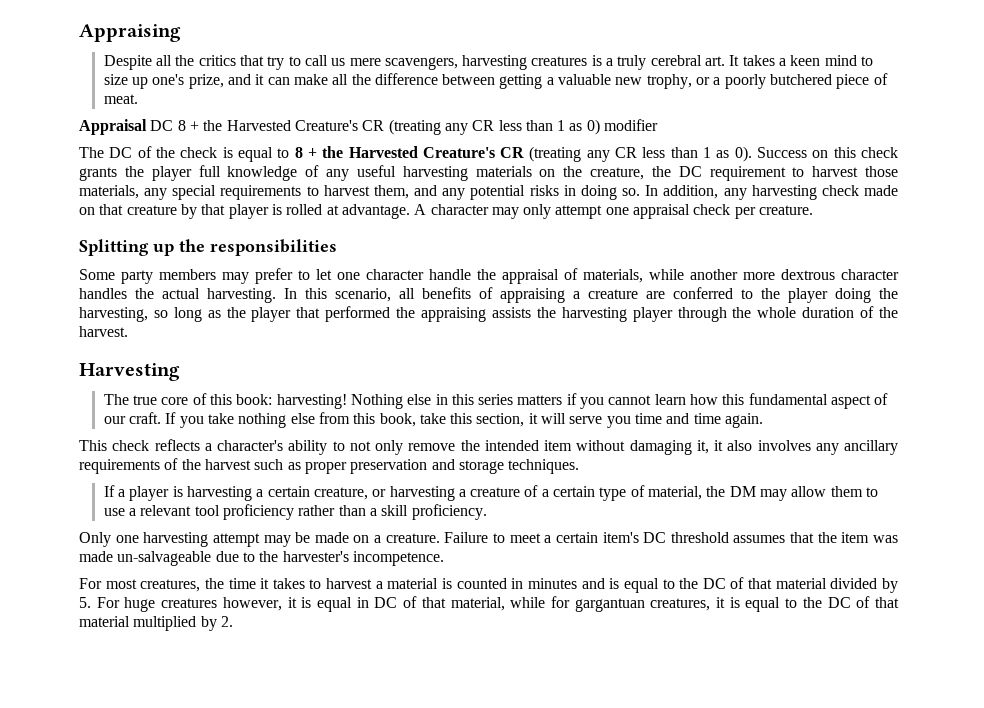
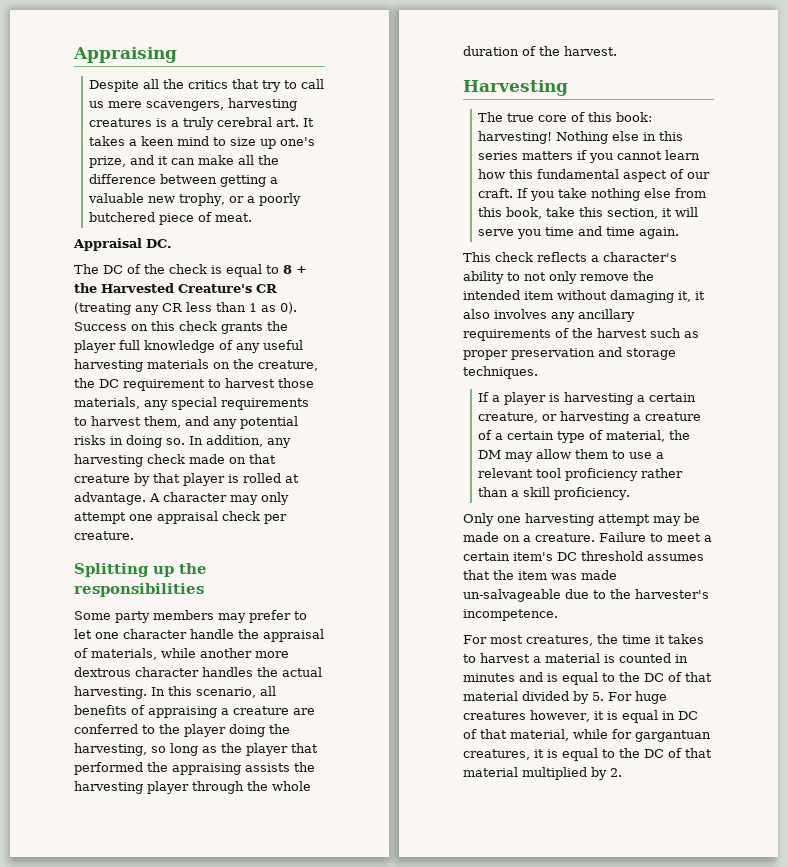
- Appraisal DC 8 + the Harvested Creature's CR (treating any CR less than 1 as 0) modifier
+ Appraisal DC.

